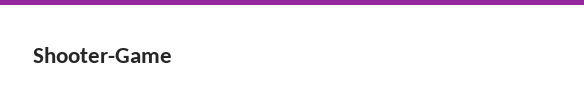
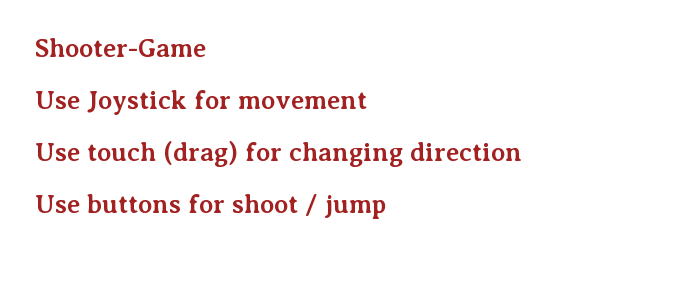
+ Use Joystick for movement
+ Use touch (drag) for changing direction
+ Use buttons for shoot / jump

